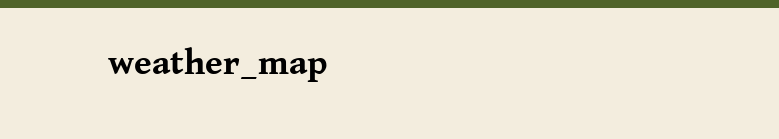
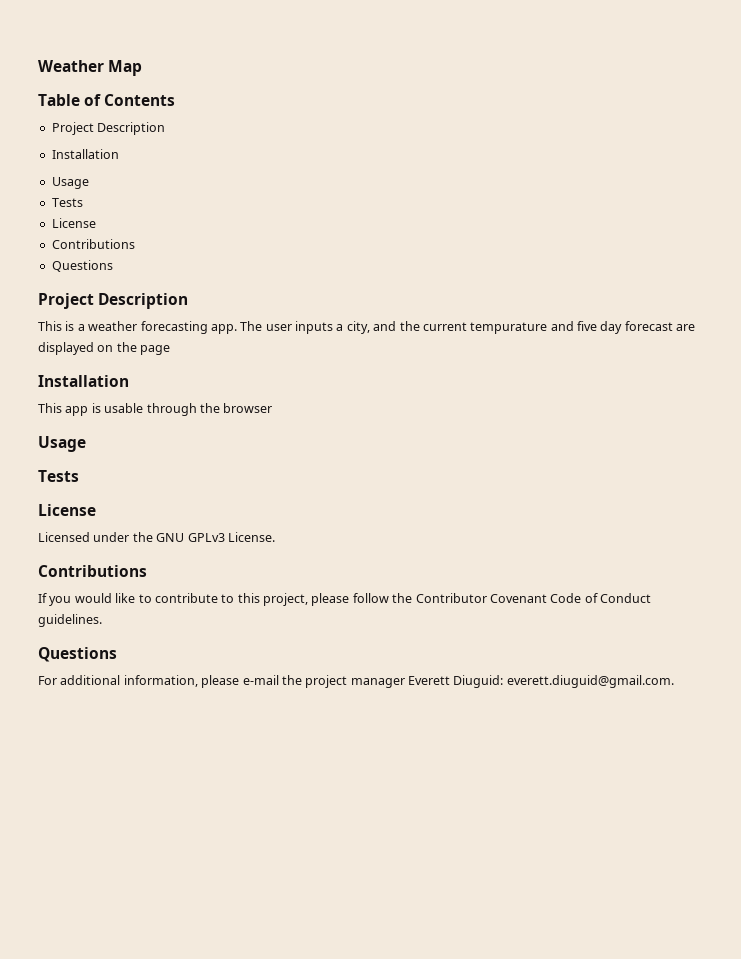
- weather_map
+ Weather Map
+ Table of Contents
+ Project Description
+ Installation
+ Usage
+ Tests
+ License
+ Contributions
+ Questions
+ Project Description
+ This is a weather forecasting app. The user inputs a city, and the current tempurature and five day forecast are displayed on the page
+ Installation
+ This app is usable through the browser
+ Usage
+ Tests
+ License
+ Licensed under the GNU GPLv3 License.
+ Contributions
+ If you would like to contribute to this project, please follow the Contributor Covenant Code of Conduct guidelines.
+ Questions
+ For additional information, please e-mail the project manager Everett Diuguid: everett.diuguid@gmail.com.

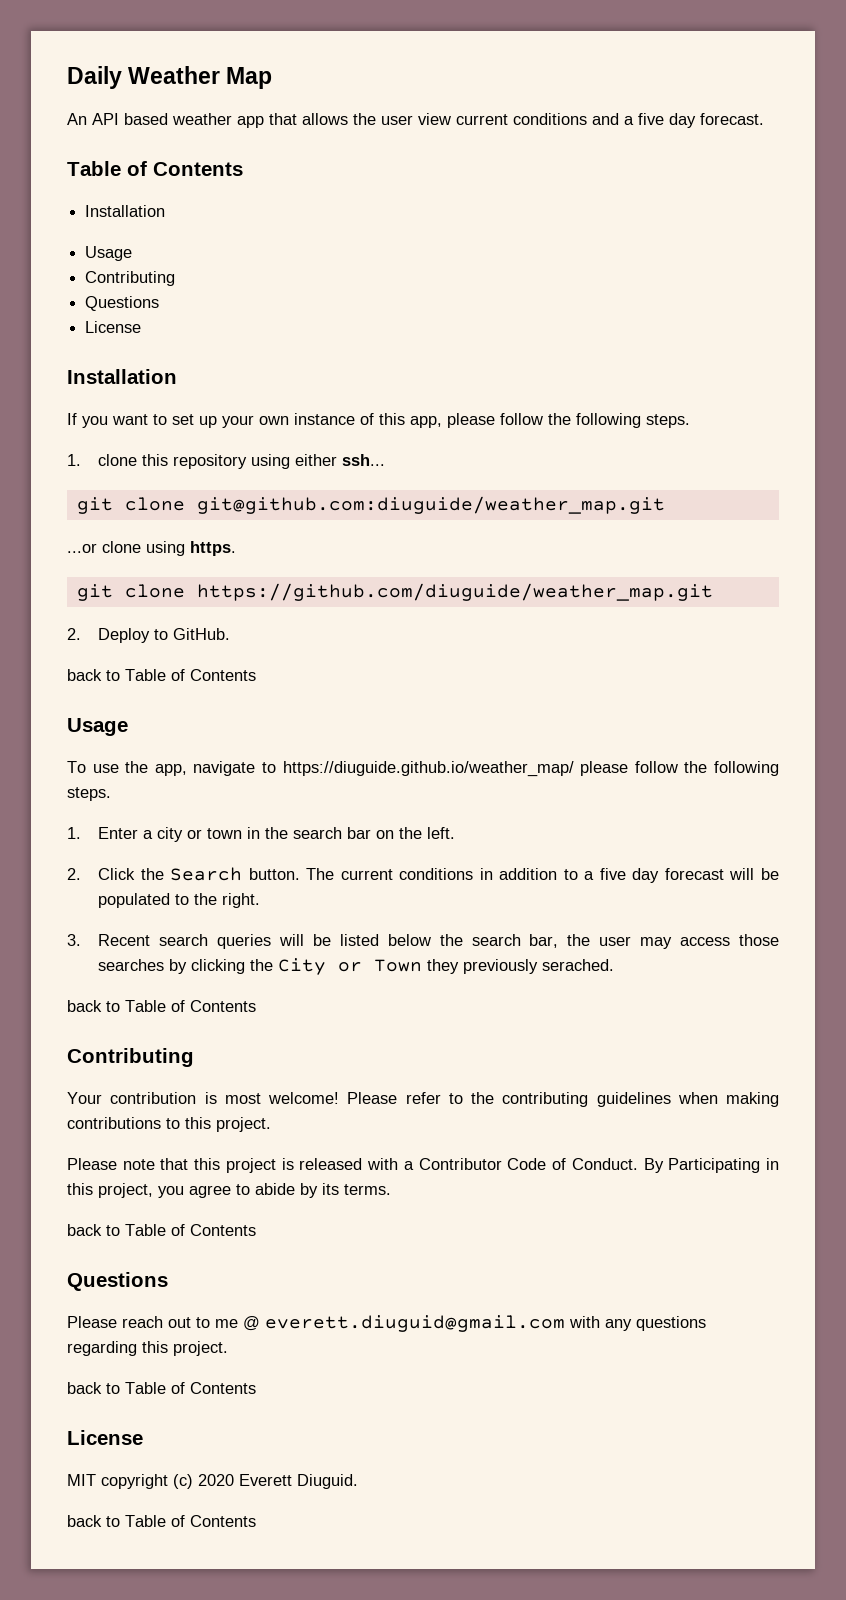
- Weather Map
+ Daily Weather Map
+ An API based weather app that allows the user view current conditions and a five day forecast.
  Table of Contents
- Project Description
  Installation
  Usage
- Tests
+ Contributing
+ Questions
  License
- Contributions
+ Installation
+ If you want to set up your own instance of this app, please follow the following steps.
+ 1. clone this repository using either ssh...
+ git clone git@github.com:diuguide/weather_map.git
+ ...or clone using https.
+ git clone https://github.com/diuguide/weather_map.git
+ 2. Deploy to GitHub.
+ back to Table of Contents
+ Usage
+ To use the app, navigate to https://diuguide.github.io/weather_map/ please follow the following steps.
+ 1. Enter a city or town in the search bar on the left.
+ 2. Click the Search button. The current conditions in addition to a five day forecast will be populated to the right.
+ 3. Recent search queries will be listed below the search bar, the user may access those searches by clicking the City or Town they previously serached.
+ back to Table of Contents
+ Contributing
+ Your contribution is most welcome! Please refer to the contributing guidelines when making contributions to this project.
+ Please note that this project is released with a Contributor Code of Conduct. By Participating in this project, you agree to abide by its terms.
+ back to Table of Contents
  Questions
- Project Description
- This is a weather forecasting app. The user inputs a city, and the current tempurature and five day forecast are displayed on the page
- Installation
- This app is usable through the browser
- Usage
- Tests
+ Please reach out to me @ everett.diuguid@gmail.com with any questions regarding this project.
+ back to Table of Contents
  License
- Licensed under the GNU GPLv3 License.
- Contributions
- If you would like to contribute to this project, please follow the Contributor Covenant Code of Conduct guidelines.
- Questions
- For additional information, please e-mail the project manager Everett Diuguid: everett.diuguid@gmail.com.
+ MIT copyright (c) 2020 Everett Diuguid.
+ back to Table of Contents

